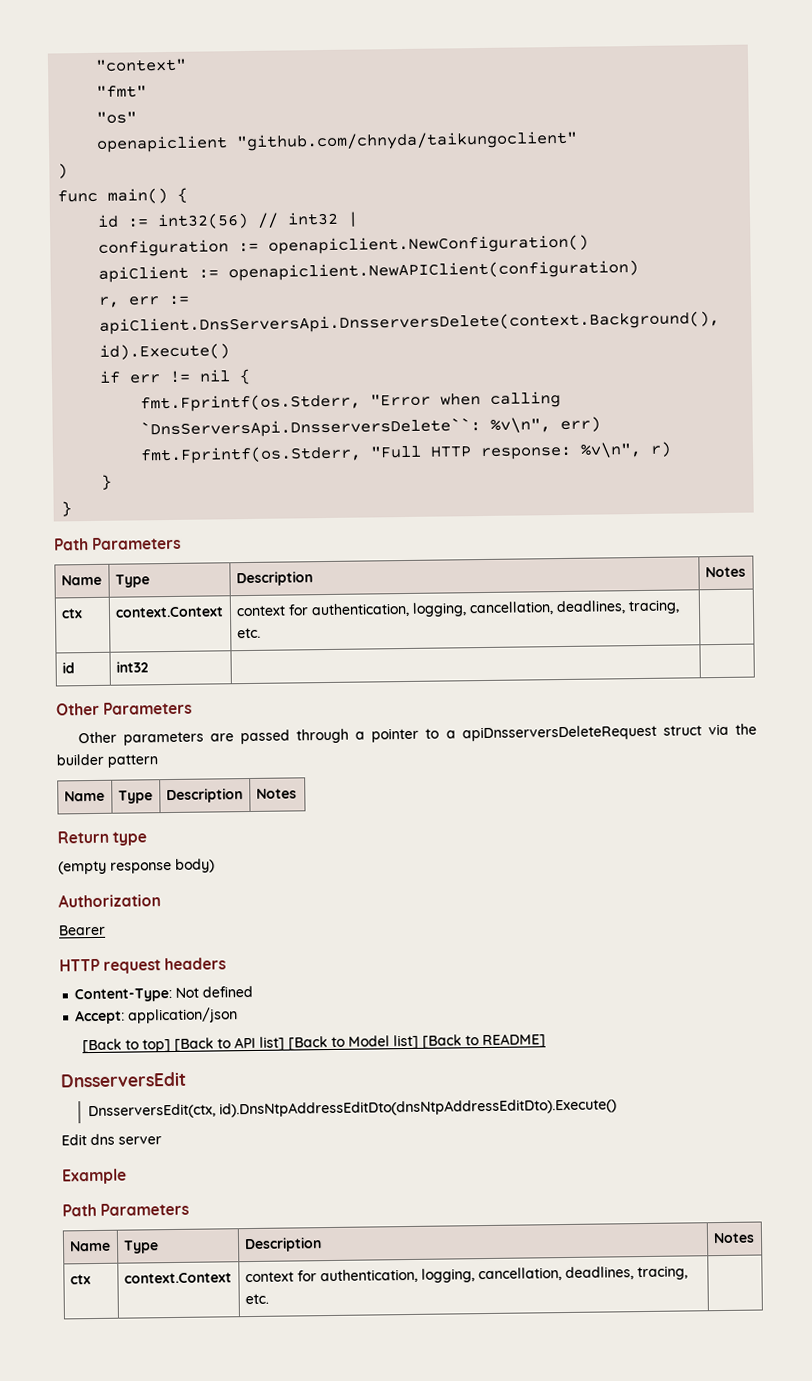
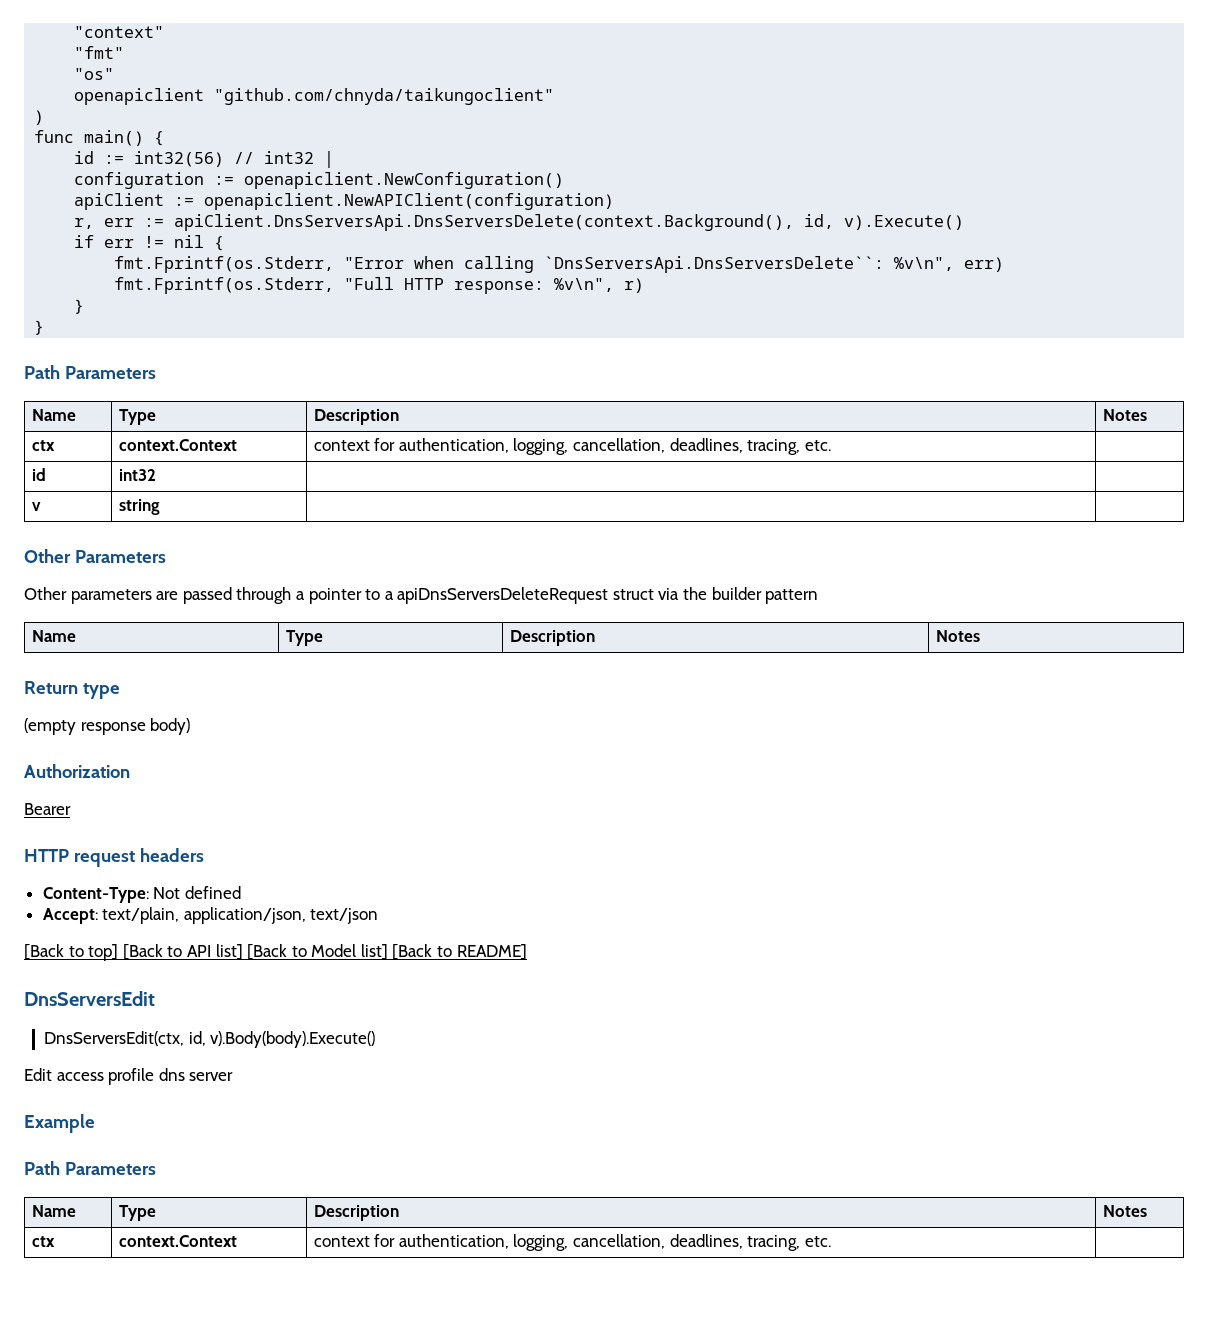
- r, err := apiClient.DnsServersApi.DnsserversDelete(context.Background(), id).Execute()
+ r, err := apiClient.DnsServersApi.DnsServersDelete(context.Background(), id, v).Execute()
- fmt.Fprintf(os.Stderr, "Error when calling `DnsServersApi.DnsserversDelete``: %v\n", err)
+ fmt.Fprintf(os.Stderr, "Error when calling `DnsServersApi.DnsServersDelete``: %v\n", err)
+ v | string | |
- Other parameters are passed through a pointer to a apiDnsserversDeleteRequest struct via the builder pattern
+ Other parameters are passed through a pointer to a apiDnsServersDeleteRequest struct via the builder pattern
- Accept: application/json
+ Accept: text/plain, application/json, text/json
- DnsserversEdit
- DnsserversEdit(ctx, id).DnsNtpAddressEditDto(dnsNtpAddressEditDto).Execute()
+ DnsServersEdit
+ DnsServersEdit(ctx, id, v).Body(body).Execute()
- Edit dns server
+ Edit access profile dns server

